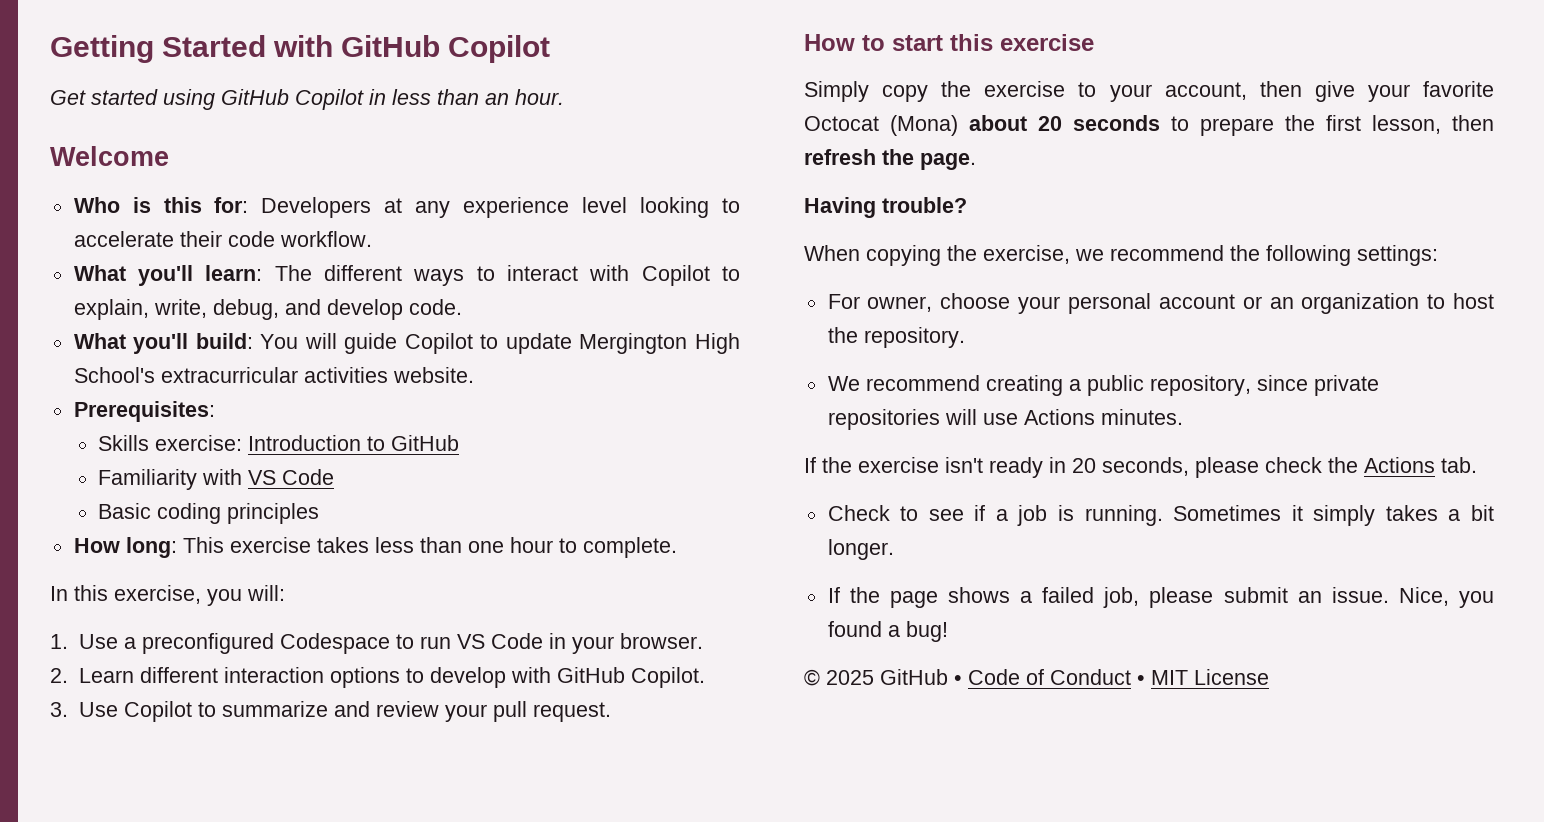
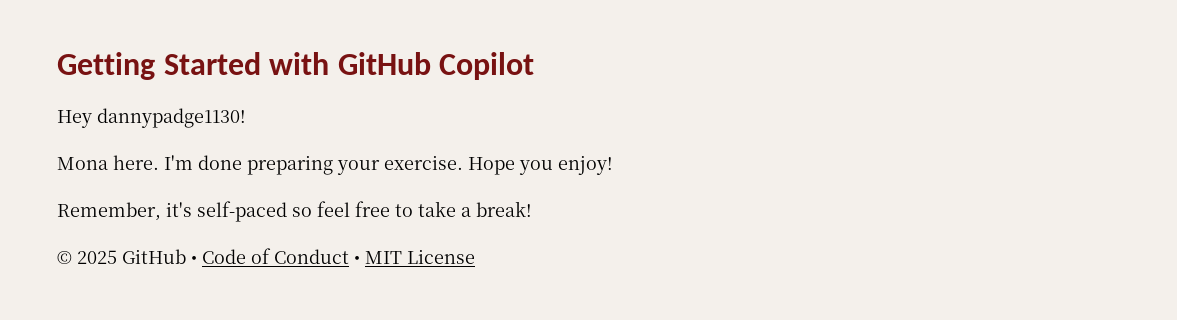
- Get started using GitHub Copilot in less than an hour.
- Welcome
- Who is this for: Developers at any experience level looking to accelerate their code workflow.
- What you'll learn: The different ways to interact with Copilot to explain, write, debug, and develop code.
- What you'll build: You will guide Copilot to update Mergington High School's extracurricular activities website.
- Prerequisites:
- Skills exercise: Introduction to GitHub
- Familiarity with VS Code
- Basic coding principles
- How long: This exercise takes less than one hour to complete.
- In this exercise, you will:
- 1. Use a preconfigured Codespace to run VS Code in your browser.
- 2. Learn different interaction options to develop with GitHub Copilot.
- 3. Use Copilot to summarize and review your pull request.
- How to start this exercise
- Simply copy the exercise to your account, then give your favorite Octocat (Mona) about 20 seconds to prepare the first lesson, then refresh the page.
- Having trouble?
- When copying the exercise, we recommend the following settings:
- For owner, choose your personal account or an organization to host the repository.
- We recommend creating a public repository, since private repositories will use Actions minutes.
- If the exercise isn't ready in 20 seconds, please check the Actions tab.
- Check to see if a job is running. Sometimes it simply takes a bit longer.
- If the page shows a failed job, please submit an issue. Nice, you found a bug!
+ Hey dannypadge1130!
+ Mona here. I'm done preparing your exercise. Hope you enjoy!
+ Remember, it's self-paced so feel free to take a break!

